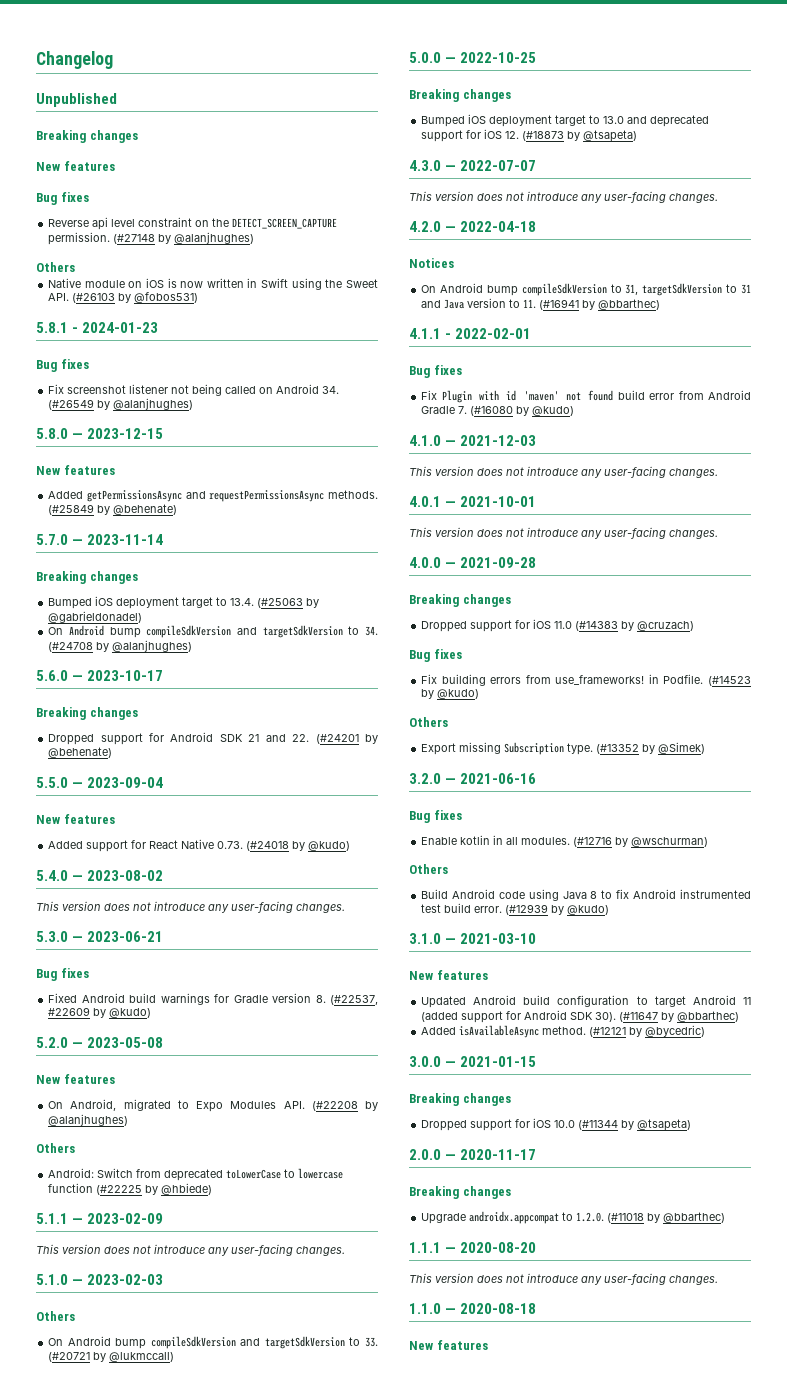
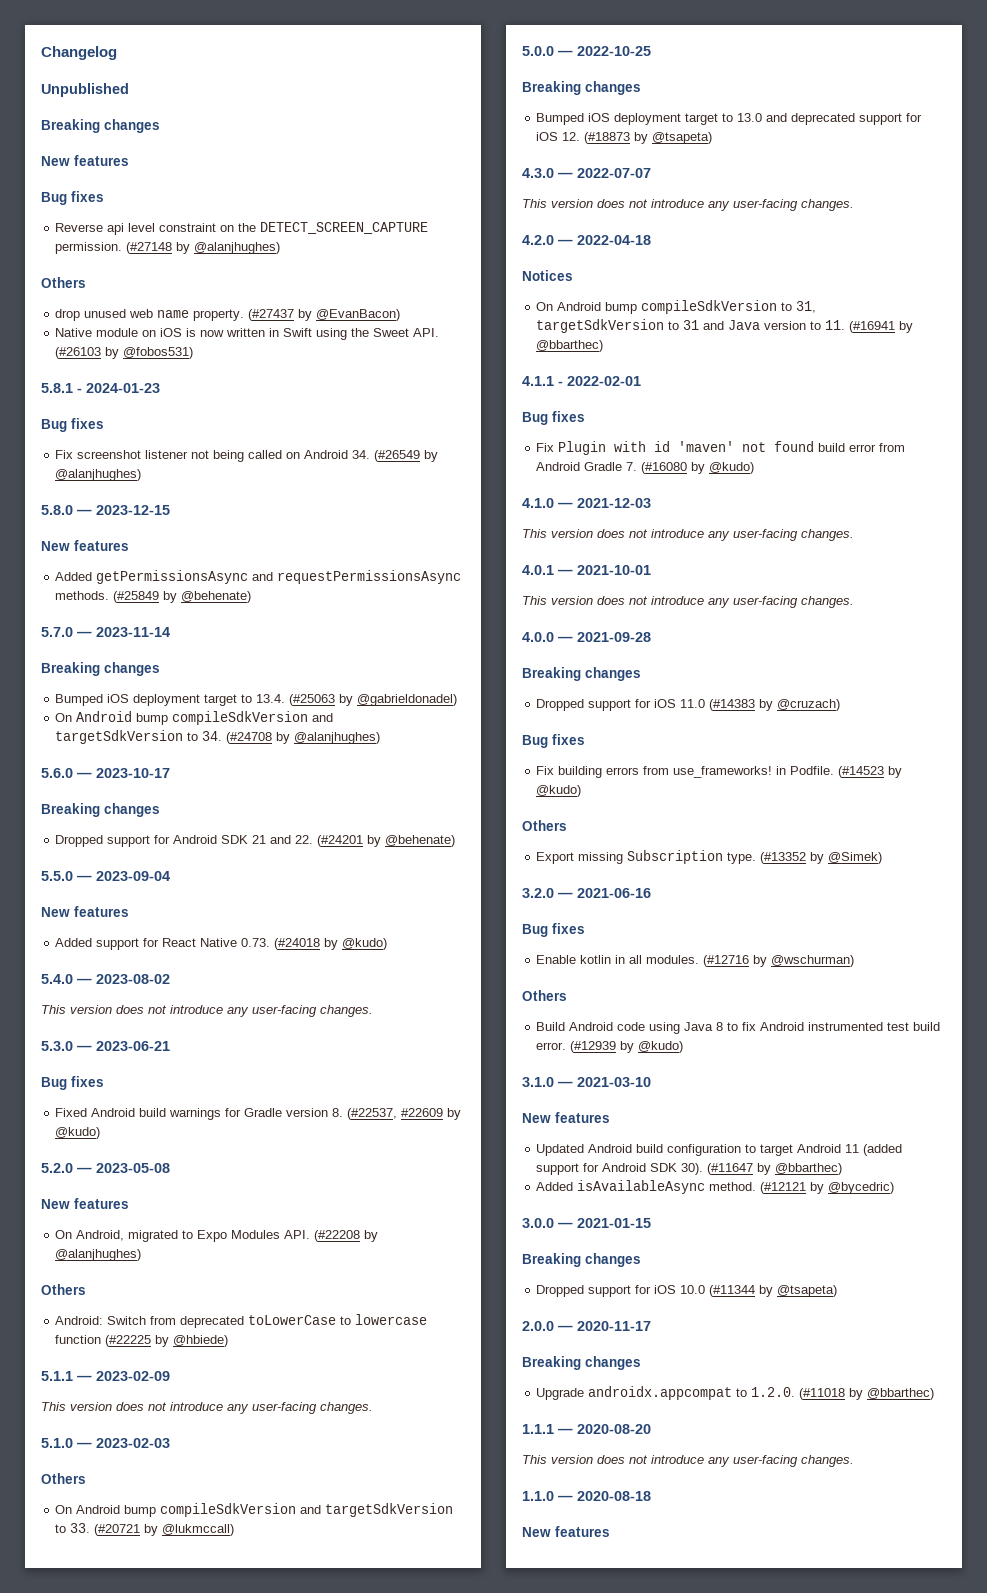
+ drop unused web name property. (#27437 by @EvanBacon)

